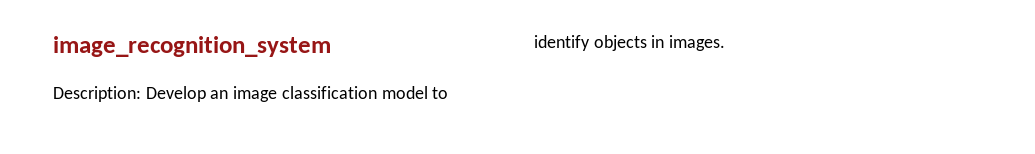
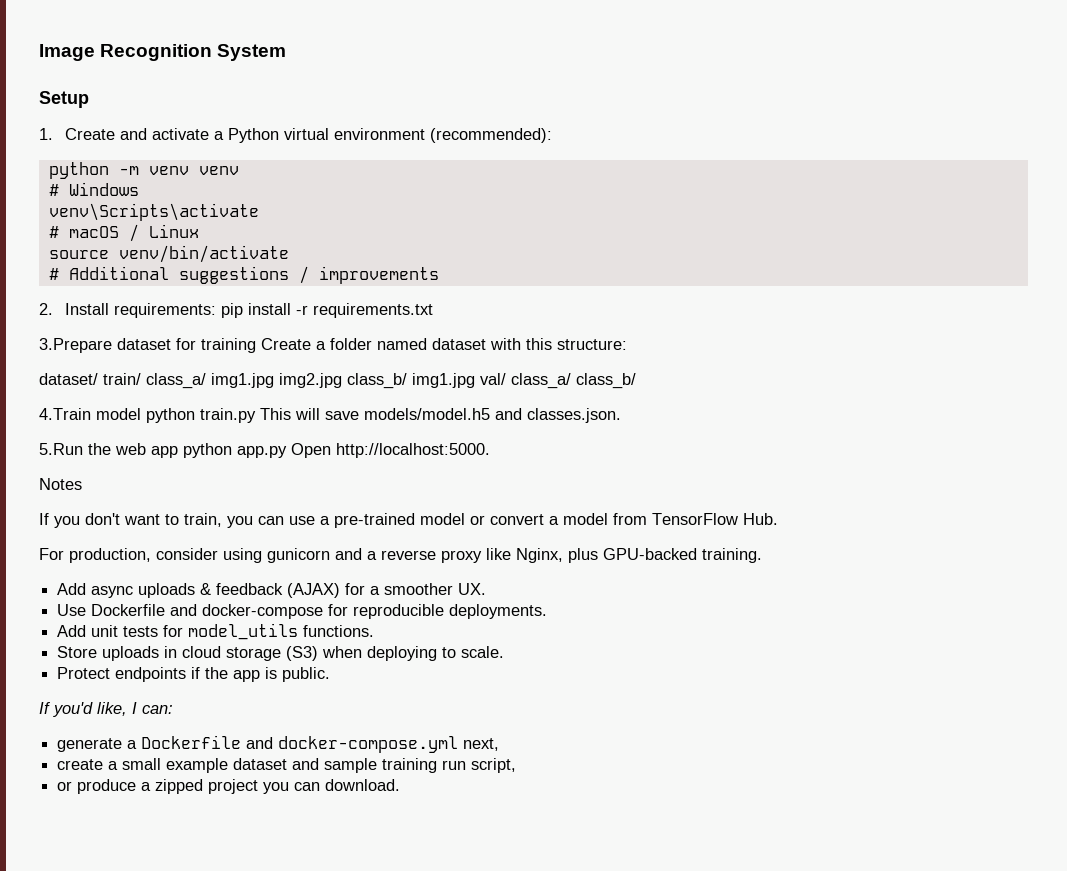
- image_recognition_system
- Description: Develop an image classification model to identify objects in images.
+ Image Recognition System
+ Setup
+ 1. Create and activate a Python virtual environment (recommended):
+ python -m venv venv
+ # Windows
+ venv\Scripts\activate
+ # macOS / Linux
+ source venv/bin/activate
+ # Additional suggestions / improvements
+ 2. Install requirements: pip install -r requirements.txt
+ 3.Prepare dataset for training Create a folder named dataset with this structure:
+ dataset/ train/ class_a/ img1.jpg img2.jpg class_b/ img1.jpg val/ class_a/ class_b/
+ 4.Train model python train.py This will save models/model.h5 and classes.json.
+ 5.Run the web app python app.py Open http://localhost:5000.
+ Notes
+ If you don't want to train, you can use a pre-trained model or convert a model from TensorFlow Hub.
+ For production, consider using gunicorn and a reverse proxy like Nginx, plus GPU-backed training.
+ Add async uploads & feedback (AJAX) for a smoother UX.
+ Use Dockerfile and docker-compose for reproducible deployments.
+ Add unit tests for model_utils functions.
+ Store uploads in cloud storage (S3) when deploying to scale.
+ Protect endpoints if the app is public.
+ If you'd like, I can:
+ generate a Dockerfile and docker-compose.yml next,
+ create a small example dataset and sample training run script,
+ or produce a zipped project you can download.

